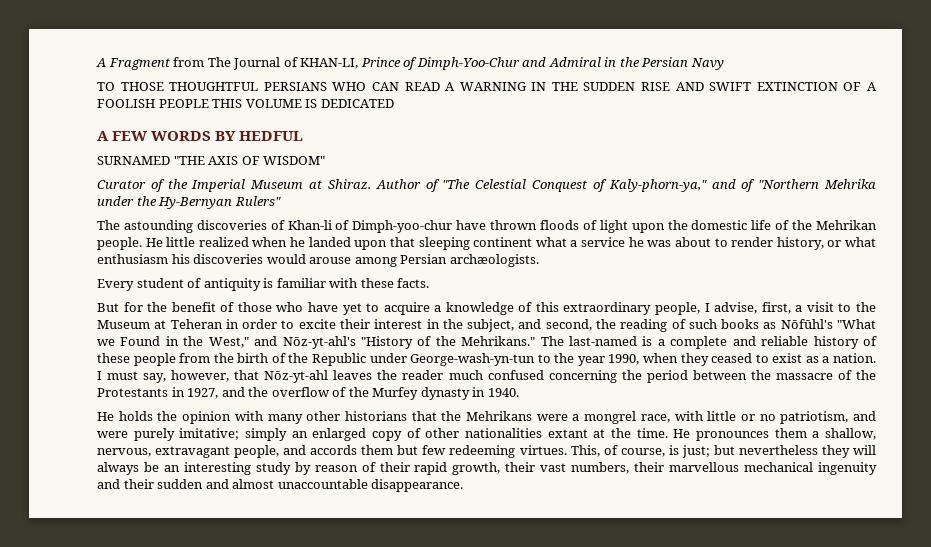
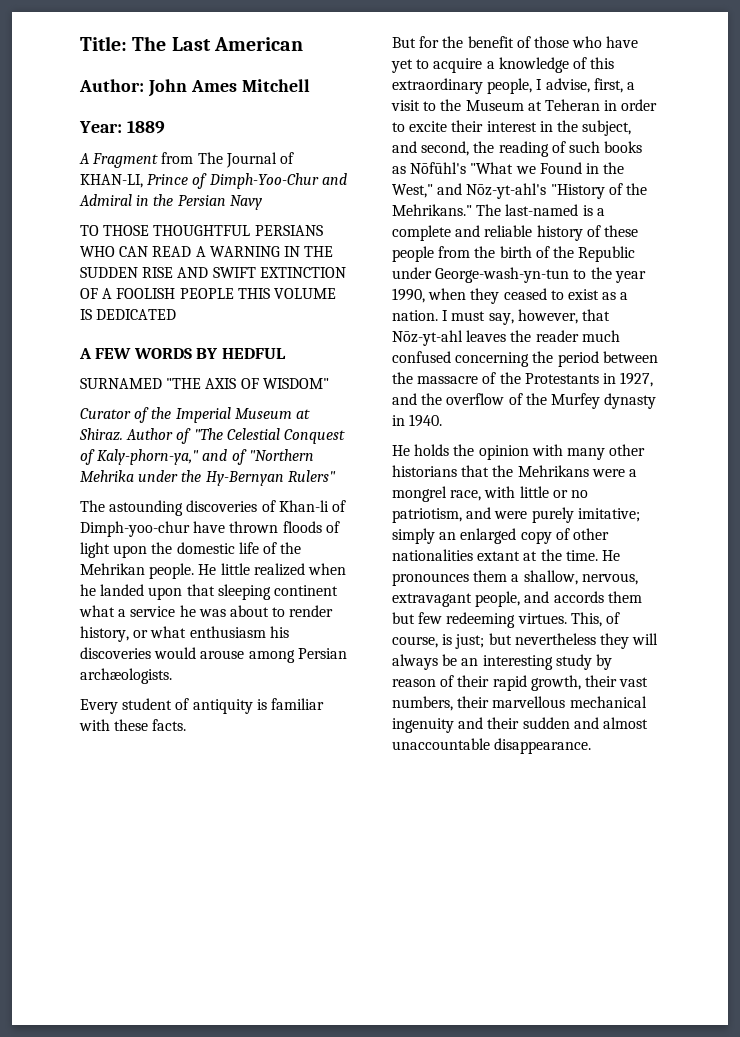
+ Title: The Last American
+ Author: John Ames Mitchell
+ Year: 1889

